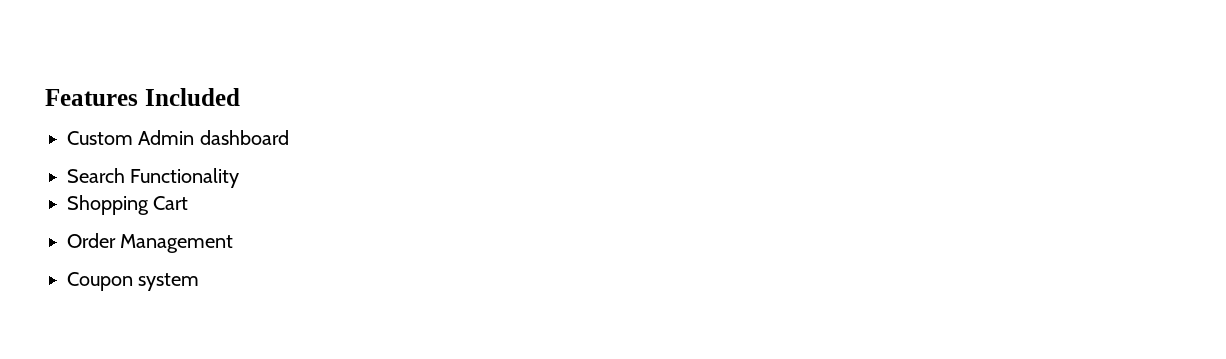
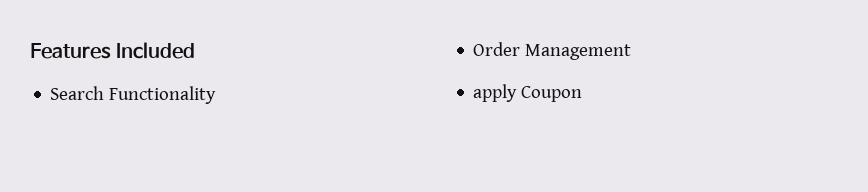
- Custom Admin dashboard
- Shopping Cart
- Coupon system
+ apply Coupon

